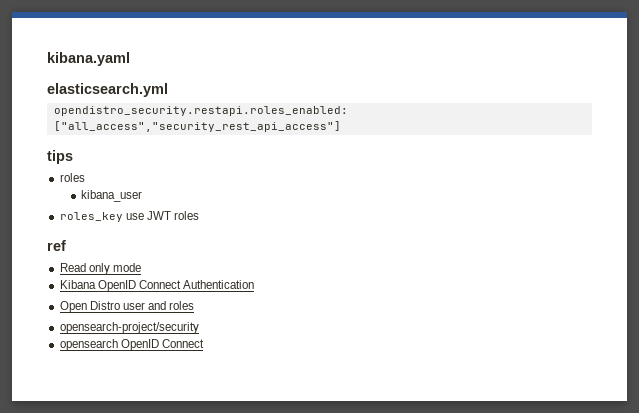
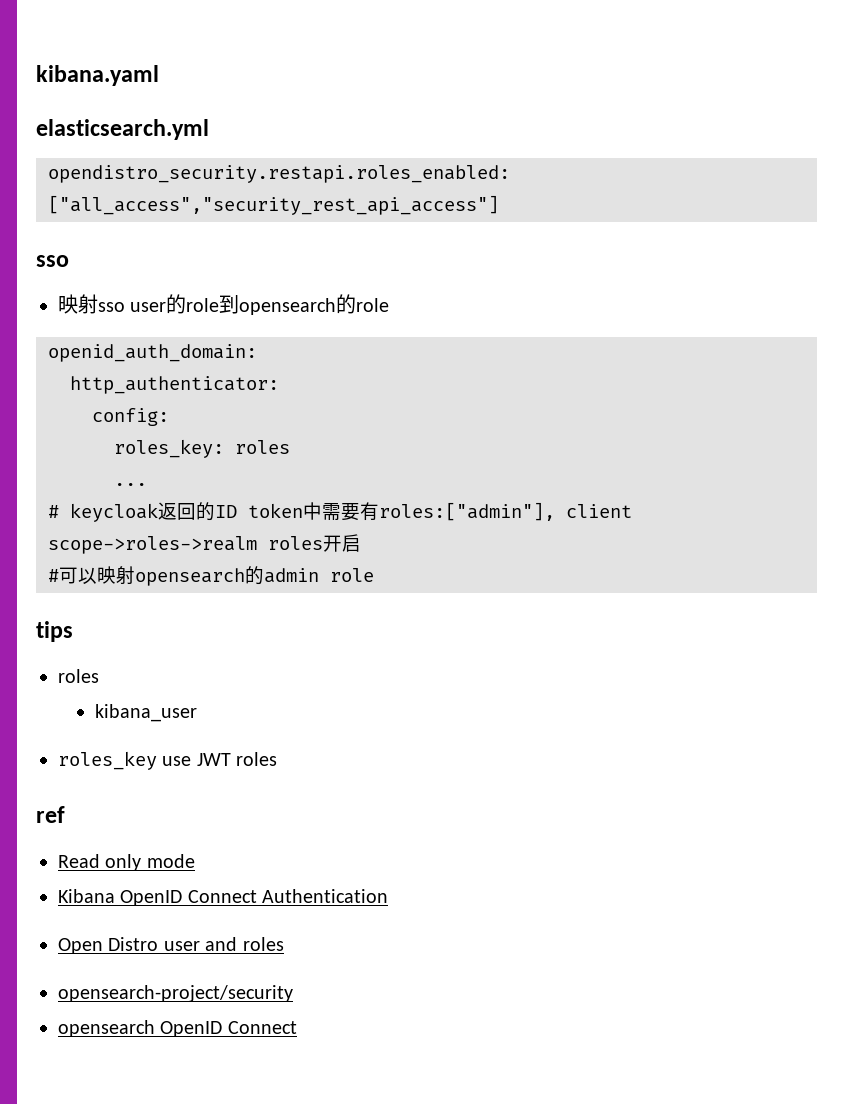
  opendistro_security.restapi.roles_enabled: ["all_access","security_rest_api_access"]
+ sso
+ 映射sso user的role到opensearch的role
+ openid_auth_domain:
+ http_authenticator:
+ config:
+ roles_key: roles
+ ...
+ # keycloak返回的ID token中需要有roles:["admin"], client scope->roles->realm roles开启
+ #可以映射opensearch的admin role

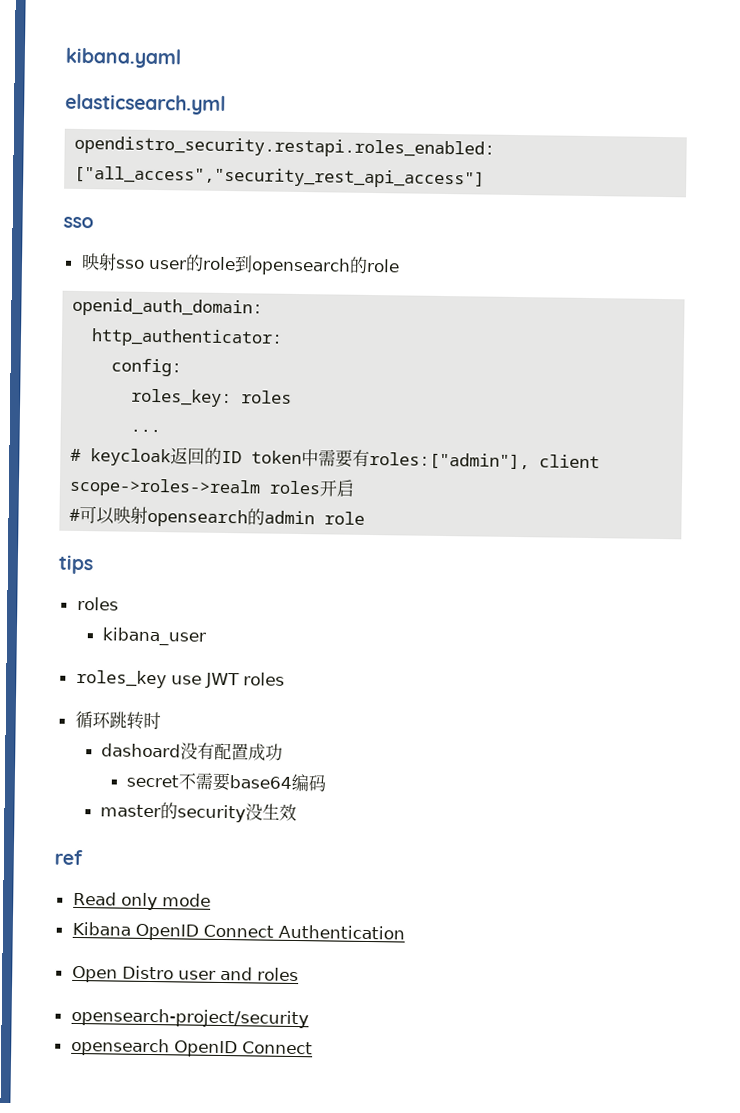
+ 循环跳转时
+ dashoard没有配置成功
+ secret不需要base64编码
+ master的security没生效

